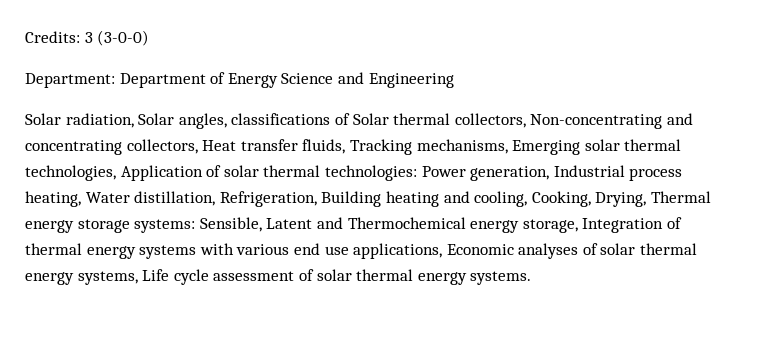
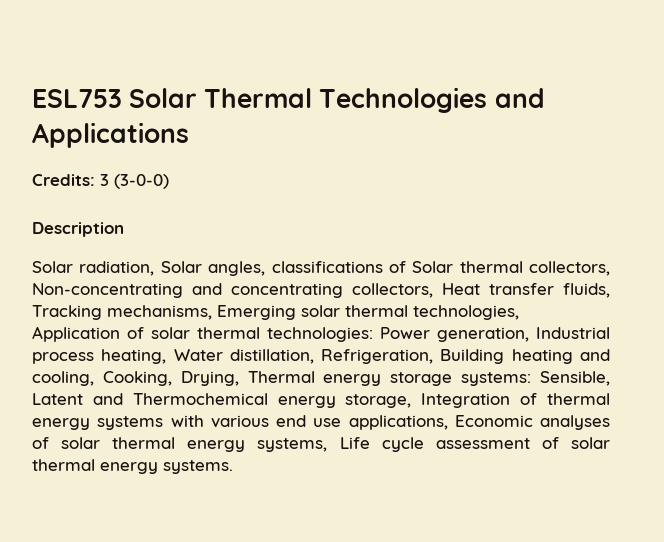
+ ESL753 Solar Thermal Technologies and Applications
  Credits: 3 (3-0-0)
- Department: Department of Energy Science and Engineering
+ Description

